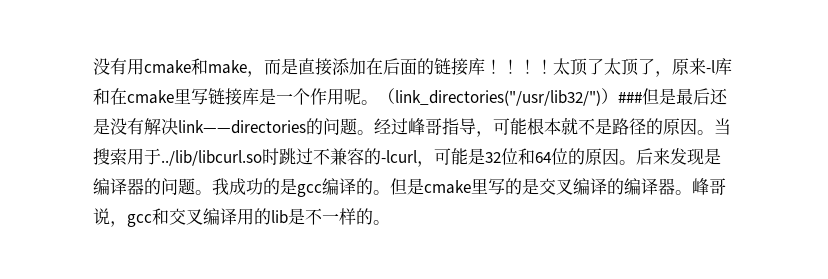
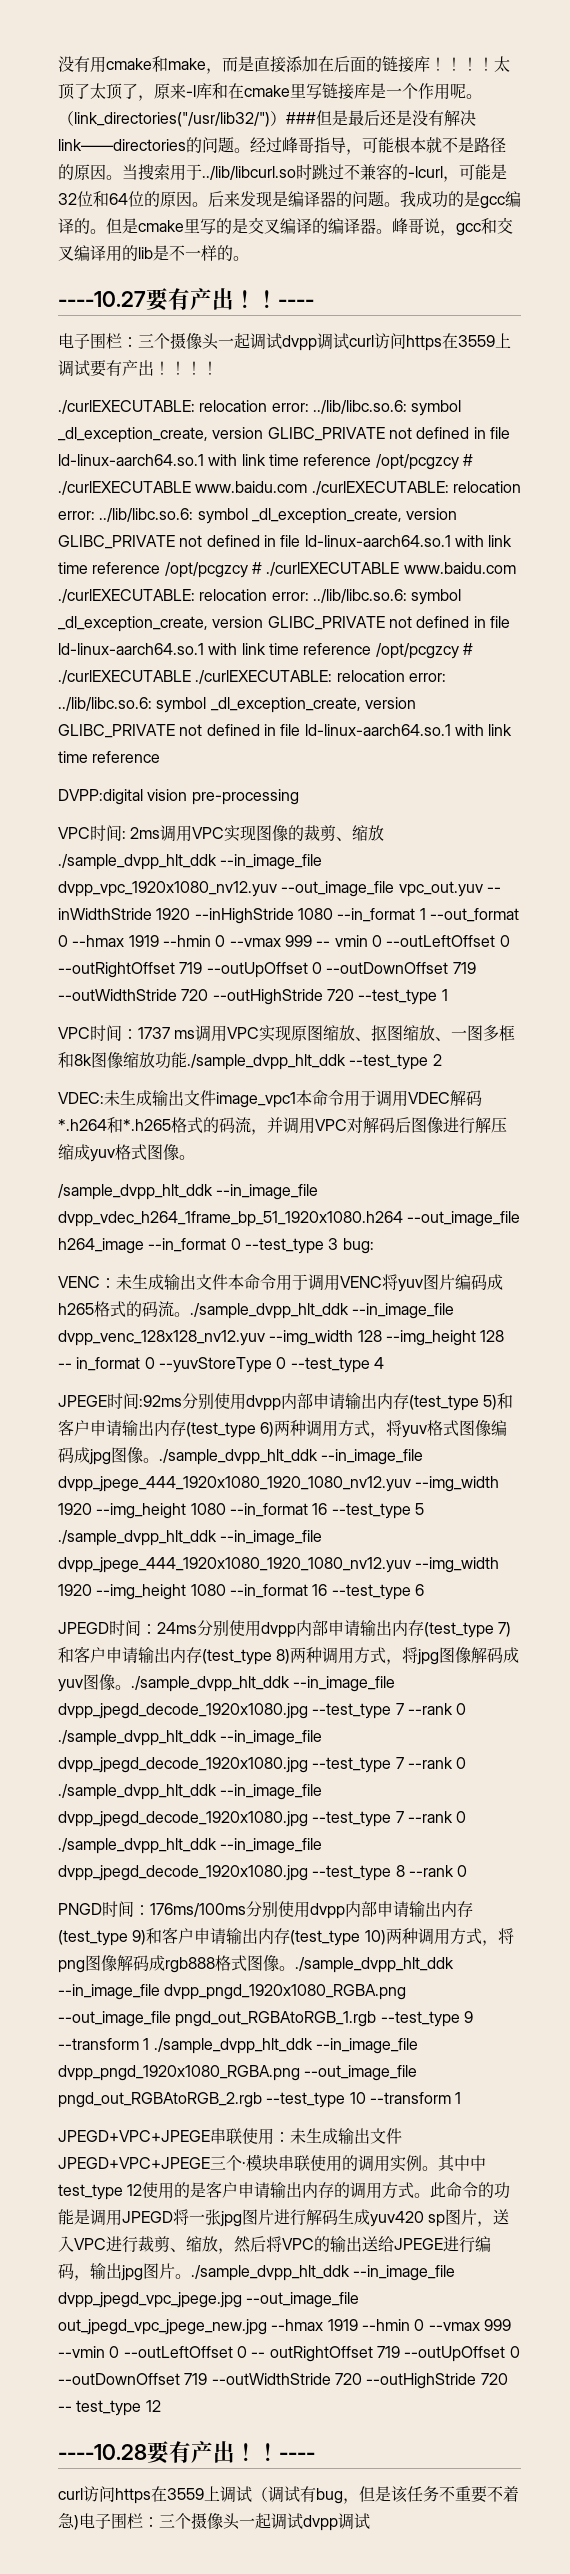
+ ----10.27要有产出！！----
+ 电子围栏：三个摄像头一起调试dvpp调试curl访问https在3559上调试要有产出！！！！
+ ./curlEXECUTABLE: relocation error: ../lib/libc.so.6: symbol _dl_exception_create, version GLIBC_PRIVATE not defined in file ld-linux-aarch64.so.1 with link time reference /opt/pcgzcy # ./curlEXECUTABLE www.baidu.com ./curlEXECUTABLE: relocation error: ../lib/libc.so.6: symbol _dl_exception_create, version GLIBC_PRIVATE not defined in file ld-linux-aarch64.so.1 with link time reference /opt/pcgzcy # ./curlEXECUTABLE www.baidu.com ./curlEXECUTABLE: relocation error: ../lib/libc.so.6: symbol _dl_exception_create, version GLIBC_PRIVATE not defined in file ld-linux-aarch64.so.1 with link time reference /opt/pcgzcy # ./curlEXECUTABLE ./curlEXECUTABLE: relocation error: ../lib/libc.so.6: symbol _dl_exception_create, version GLIBC_PRIVATE not defined in file ld-linux-aarch64.so.1 with link time reference
+ DVPP:digital vision pre-processing
+ VPC时间: 2ms调用VPC实现图像的裁剪、缩放./sample_dvpp_hlt_ddk --in_image_file dvpp_vpc_1920x1080_nv12.yuv --out_image_file vpc_out.yuv -- inWidthStride 1920 --inHighStride 1080 --in_format 1 --out_format 0 --hmax 1919 --hmin 0 --vmax 999 -- vmin 0 --outLeftOffset 0 --outRightOffset 719 --outUpOffset 0 --outDownOffset 719 --outWidthStride 720 --outHighStride 720 --test_type 1
+ VPC时间：1737 ms调用VPC实现原图缩放、抠图缩放、一图多框和8k图像缩放功能./sample_dvpp_hlt_ddk --test_type 2
+ VDEC:未生成输出文件image_vpc1本命令用于调用VDEC解码*.h264和*.h265格式的码流，并调用VPC对解码后图像进行解压缩成yuv格式图像。
+ /sample_dvpp_hlt_ddk --in_image_file dvpp_vdec_h264_1frame_bp_51_1920x1080.h264 --out_image_file h264_image --in_format 0 --test_type 3 bug:
+ VENC：未生成输出文件本命令用于调用VENC将yuv图片编码成h265格式的码流。./sample_dvpp_hlt_ddk --in_image_file dvpp_venc_128x128_nv12.yuv --img_width 128 --img_height 128 -- in_format 0 --yuvStoreType 0 --test_type 4
+ JPEGE时间:92ms分别使用dvpp内部申请输出内存(test_type 5)和客户申请输出内存(test_type 6)两种调用方式，将yuv格式图像编码成jpg图像。./sample_dvpp_hlt_ddk --in_image_file dvpp_jpege_444_1920x1080_1920_1080_nv12.yuv --img_width 1920 --img_height 1080 --in_format 16 --test_type 5 ./sample_dvpp_hlt_ddk --in_image_file dvpp_jpege_444_1920x1080_1920_1080_nv12.yuv --img_width 1920 --img_height 1080 --in_format 16 --test_type 6
+ JPEGD时间：24ms分别使用dvpp内部申请输出内存(test_type 7)和客户申请输出内存(test_type 8)两种调用方式，将jpg图像解码成yuv图像。./sample_dvpp_hlt_ddk --in_image_file dvpp_jpegd_decode_1920x1080.jpg --test_type 7 --rank 0 ./sample_dvpp_hlt_ddk --in_image_file dvpp_jpegd_decode_1920x1080.jpg --test_type 7 --rank 0 ./sample_dvpp_hlt_ddk --in_image_file dvpp_jpegd_decode_1920x1080.jpg --test_type 7 --rank 0 ./sample_dvpp_hlt_ddk --in_image_file dvpp_jpegd_decode_1920x1080.jpg --test_type 8 --rank 0
+ PNGD时间：176ms/100ms分别使用dvpp内部申请输出内存(test_type 9)和客户申请输出内存(test_type 10)两种调用方式，将png图像解码成rgb888格式图像。./sample_dvpp_hlt_ddk --in_image_file dvpp_pngd_1920x1080_RGBA.png --out_image_file pngd_out_RGBAtoRGB_1.rgb --test_type 9 --transform 1 ./sample_dvpp_hlt_ddk --in_image_file dvpp_pngd_1920x1080_RGBA.png --out_image_file pngd_out_RGBAtoRGB_2.rgb --test_type 10 --transform 1
+ JPEGD+VPC+JPEGE串联使用：未生成输出文件JPEGD+VPC+JPEGE三个·模块串联使用的调用实例。其中中test_type 12使用的是客户申请输出内存的调用方式。此命令的功能是调用JPEGD将一张jpg图片进行解码生成yuv420 sp图片，送入VPC进行裁剪、缩放，然后将VPC的输出送给JPEGE进行编码，输出jpg图片。./sample_dvpp_hlt_ddk --in_image_file dvpp_jpegd_vpc_jpege.jpg --out_image_file out_jpegd_vpc_jpege_new.jpg --hmax 1919 --hmin 0 --vmax 999 --vmin 0 --outLeftOffset 0 -- outRightOffset 719 --outUpOffset 0 --outDownOffset 719 --outWidthStride 720 --outHighStride 720 -- test_type 12
+ ----10.28要有产出！！----
+ curl访问https在3559上调试（调试有bug，但是该任务不重要不着急)电子围栏：三个摄像头一起调试dvpp调试

